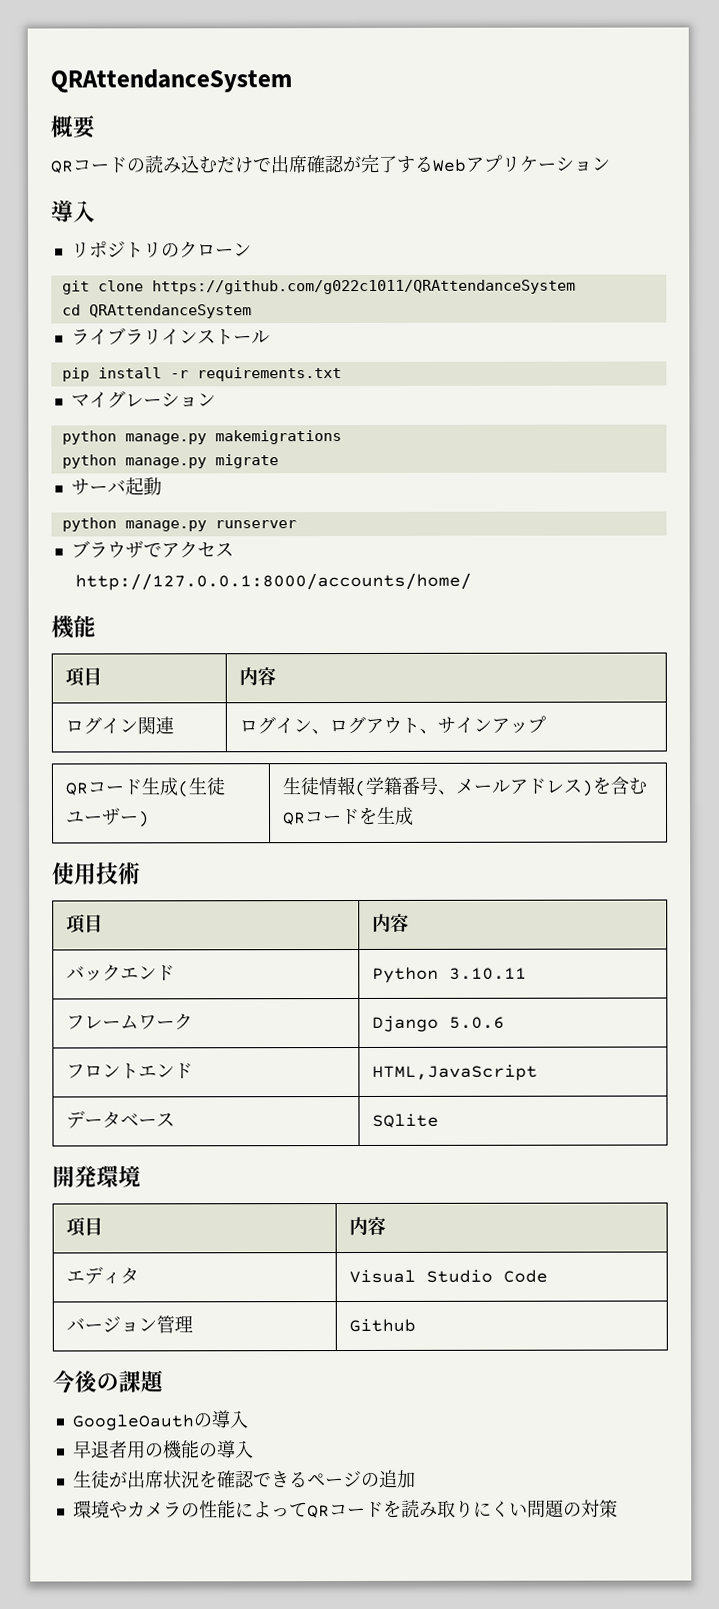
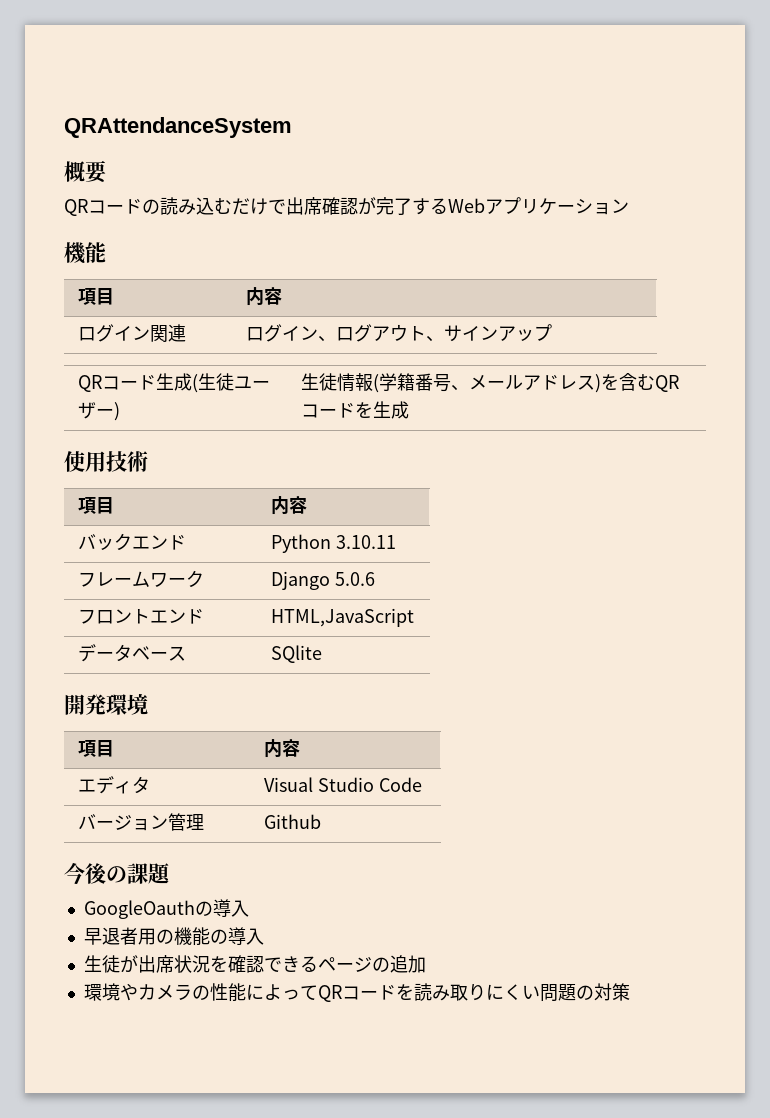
  QRコードの読み込むだけで出席確認が完了するWebアプリケーション
- 導入
- リポジトリのクローン
- git clone https://github.com/g022c1011/QRAttendanceSystem
- cd QRAttendanceSystem
- ライブラリインストール
- pip install -r requirements.txt
- マイグレーション
- python manage.py makemigrations
- python manage.py migrate
- サーバ起動
- python manage.py runserver
- ブラウザでアクセス
- http://127.0.0.1:8000/accounts/home/

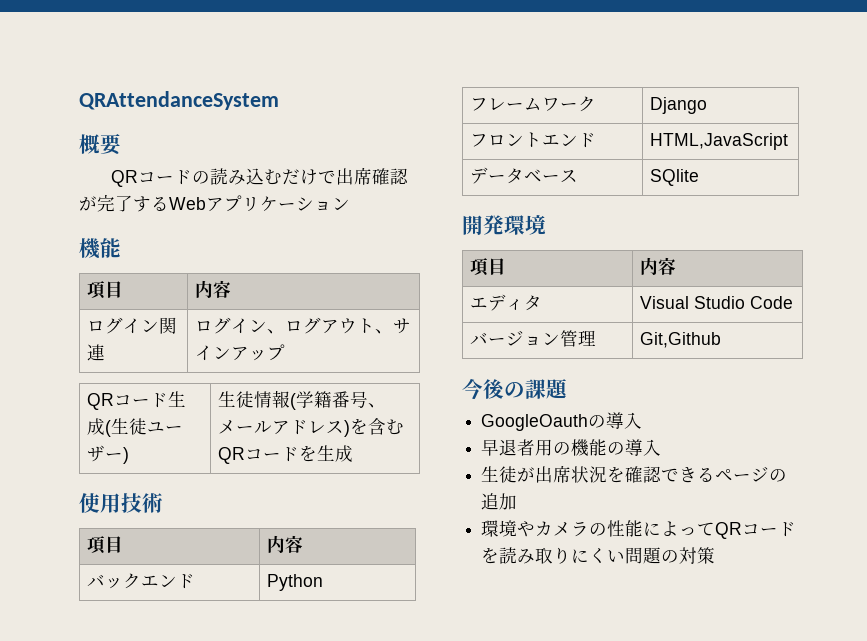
- バックエンド | Python 3.10.11
+ バックエンド | Python
- フレームワーク | Django 5.0.6
+ フレームワーク | Django
- バージョン管理 | Github
+ バージョン管理 | Git,Github

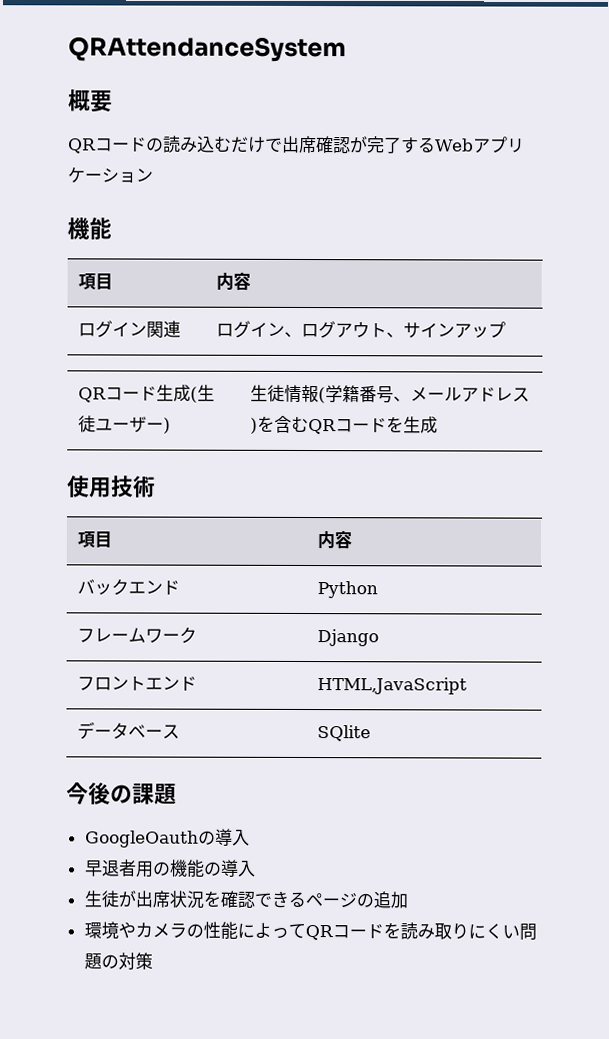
- 開発環境
- 項目 | 内容
- エディタ | Visual Studio Code
- バージョン管理 | Git,Github

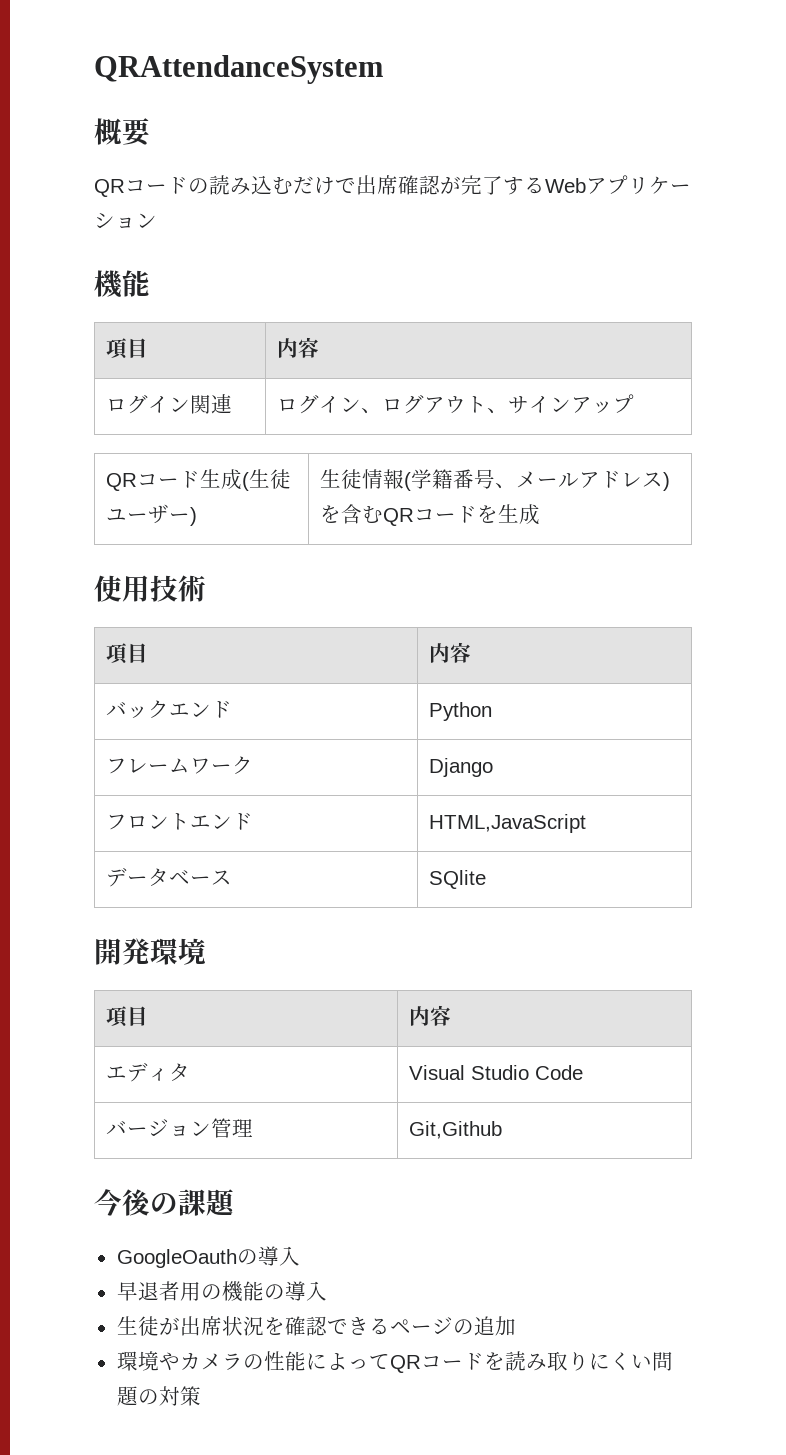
+ 開発環境
+ 項目 | 内容
+ エディタ | Visual Studio Code
+ バージョン管理 | Git,Github

